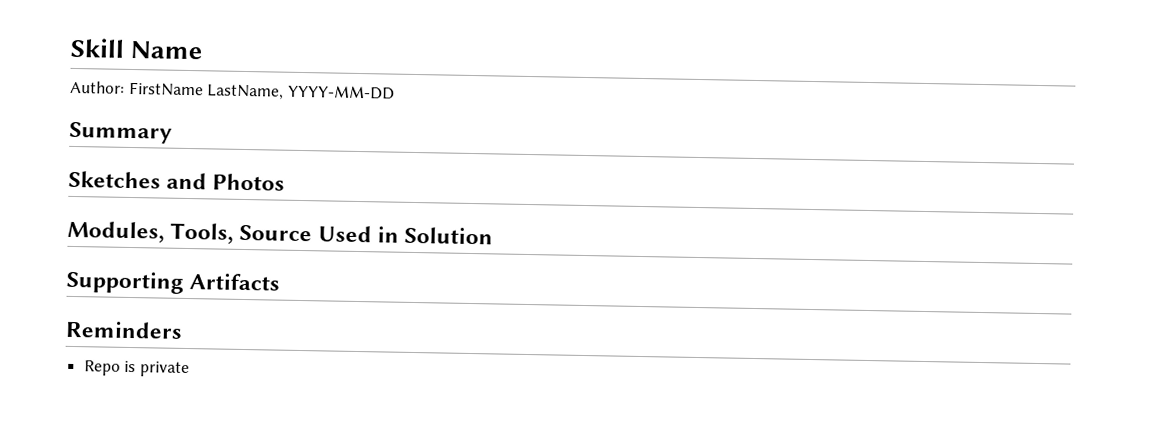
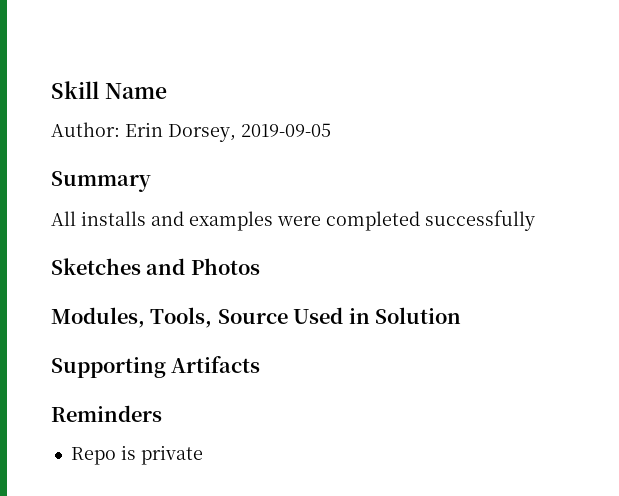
- Author: FirstName LastName, YYYY-MM-DD
+ Author: Erin Dorsey, 2019-09-05
  Summary
+ All installs and examples were completed successfully

